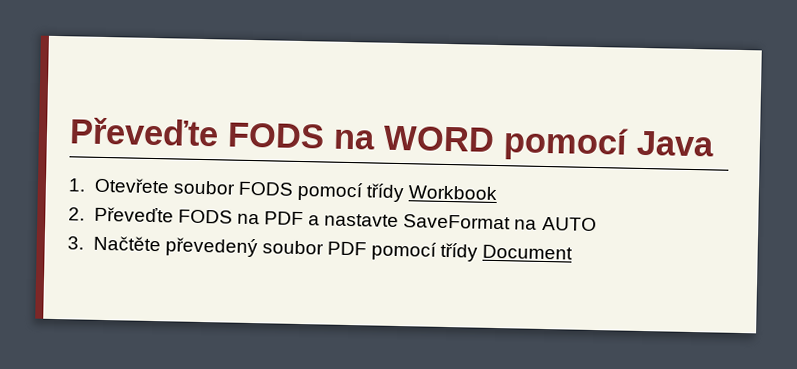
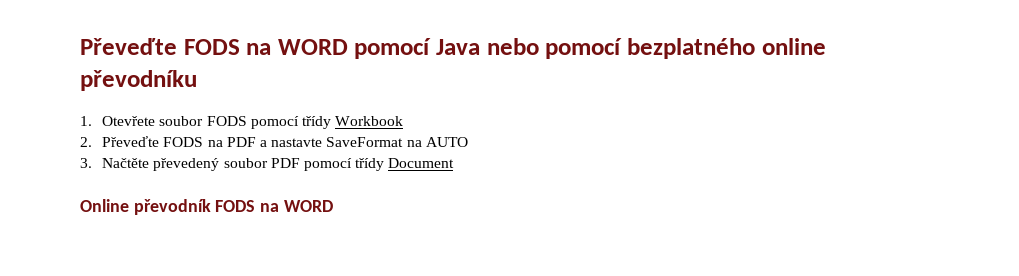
- Převeďte FODS na WORD pomocí Java
+ Převeďte FODS na WORD pomocí Java nebo pomocí bezplatného online převodníku
+ Online převodník FODS na WORD

